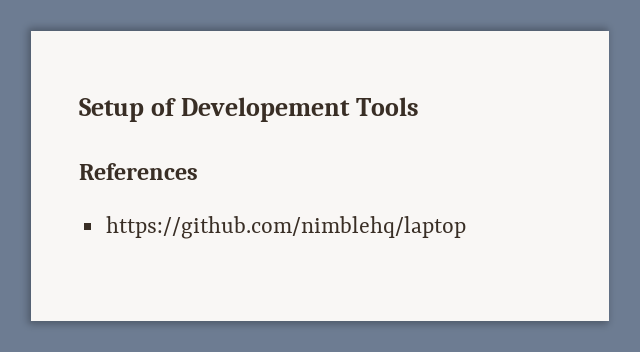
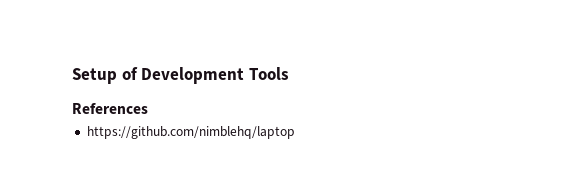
- Setup of Developement Tools
+ Setup of Development Tools

